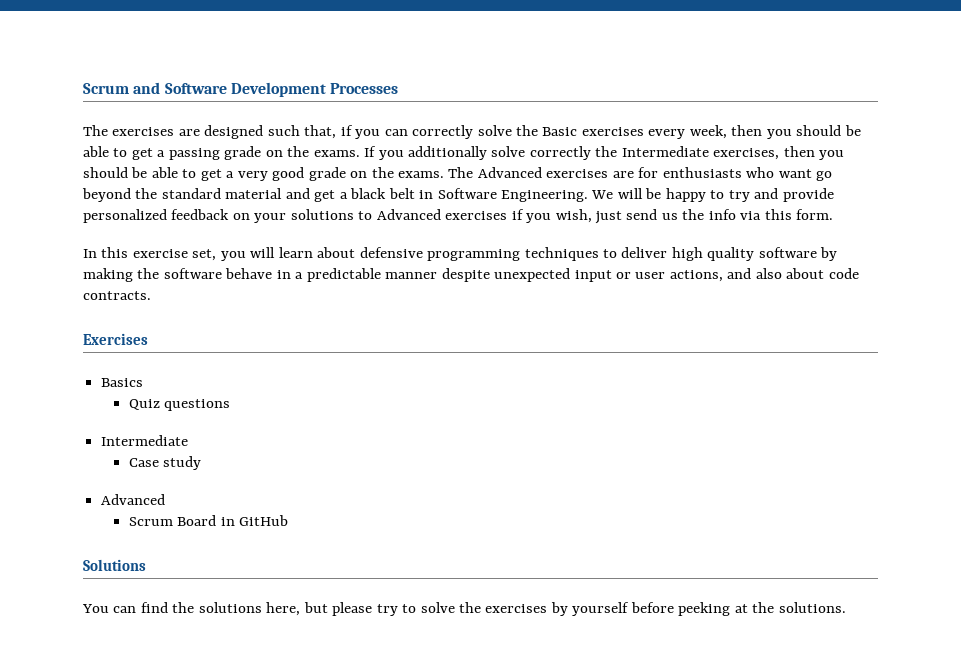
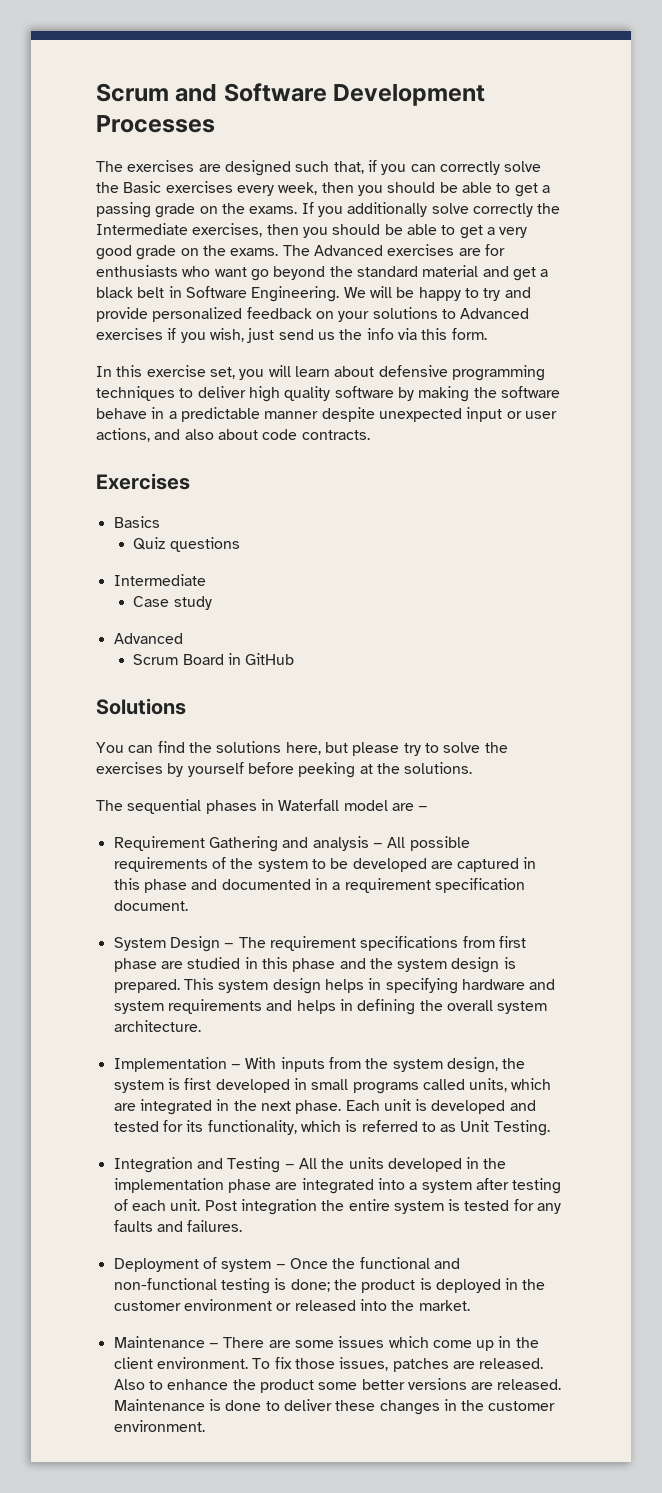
+ The sequential phases in Waterfall model are −
+ Requirement Gathering and analysis − All possible requirements of the system to be developed are captured in this phase and documented in a requirement specification document.
+ System Design − The requirement specifications from first phase are studied in this phase and the system design is prepared. This system design helps in specifying hardware and system requirements and helps in defining the overall system architecture.
+ Implementation − With inputs from the system design, the system is first developed in small programs called units, which are integrated in the next phase. Each unit is developed and tested for its functionality, which is referred to as Unit Testing.
+ Integration and Testing − All the units developed in the implementation phase are integrated into a system after testing of each unit. Post integration the entire system is tested for any faults and failures.
+ Deployment of system − Once the functional and non-functional testing is done; the product is deployed in the customer environment or released into the market.
+ Maintenance − There are some issues which come up in the client environment. To fix those issues, patches are released. Also to enhance the product some better versions are released. Maintenance is done to deliver these changes in the customer environment.

